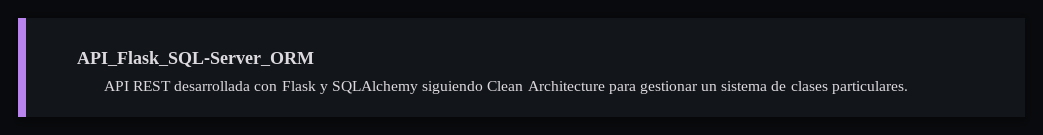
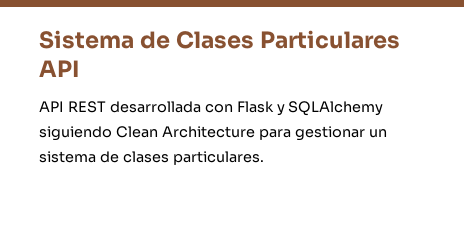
- API_Flask_SQL-Server_ORM
+ Sistema de Clases Particulares API

